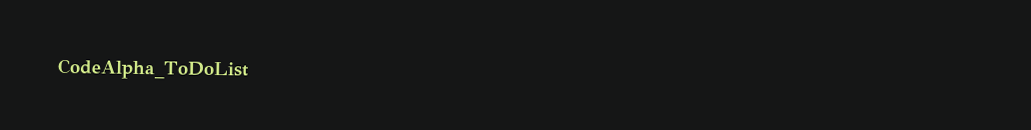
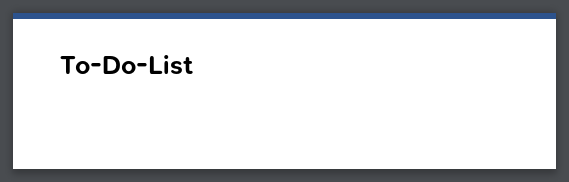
- CodeAlpha_ToDoList
+ To-Do-List

